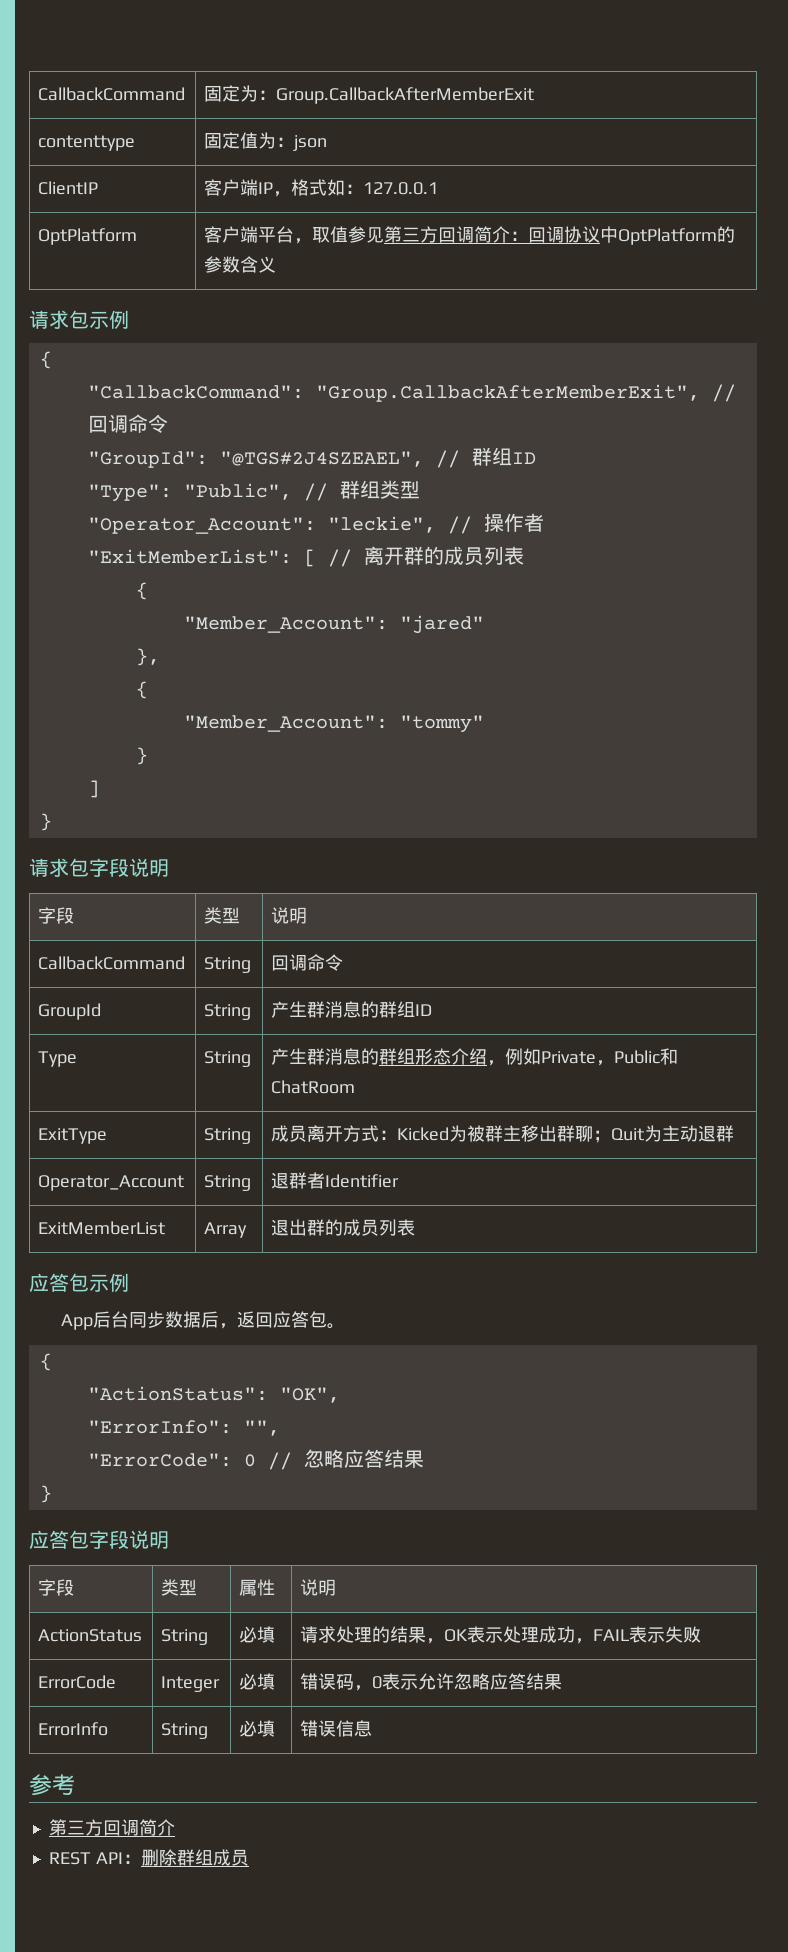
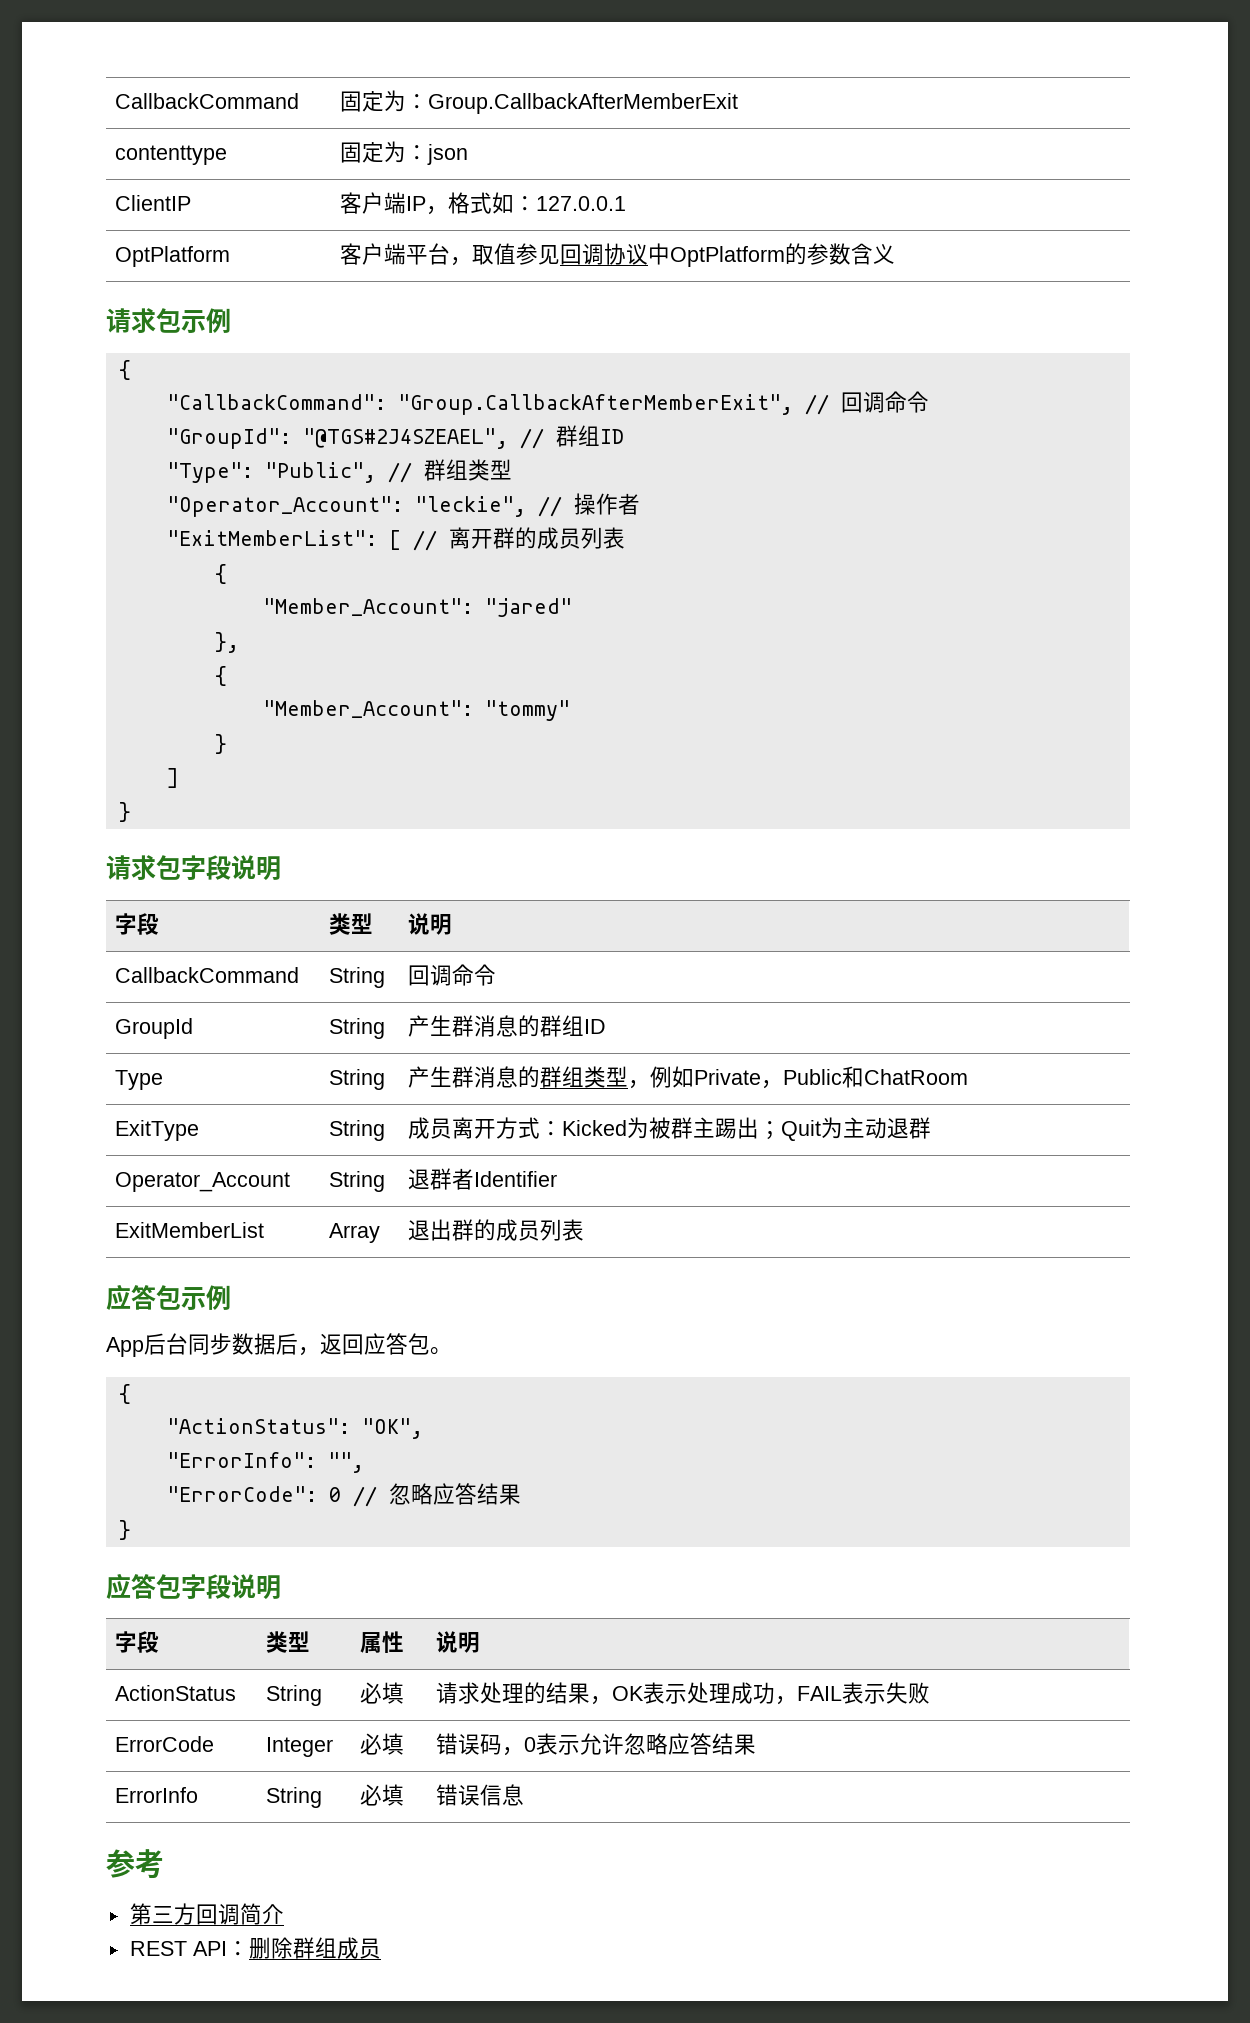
- contenttype | 固定值为：json
+ contenttype | 固定为：json
- OptPlatform | 客户端平台，取值参见第三方回调简介：回调协议中OptPlatform的参数含义
+ OptPlatform | 客户端平台，取值参见回调协议中OptPlatform的参数含义
- Type | String | 产生群消息的群组形态介绍，例如Private，Public和ChatRoom
+ Type | String | 产生群消息的群组类型，例如Private，Public和ChatRoom
- ExitType | String | 成员离开方式：Kicked为被群主移出群聊；Quit为主动退群
+ ExitType | String | 成员离开方式：Kicked为被群主踢出；Quit为主动退群

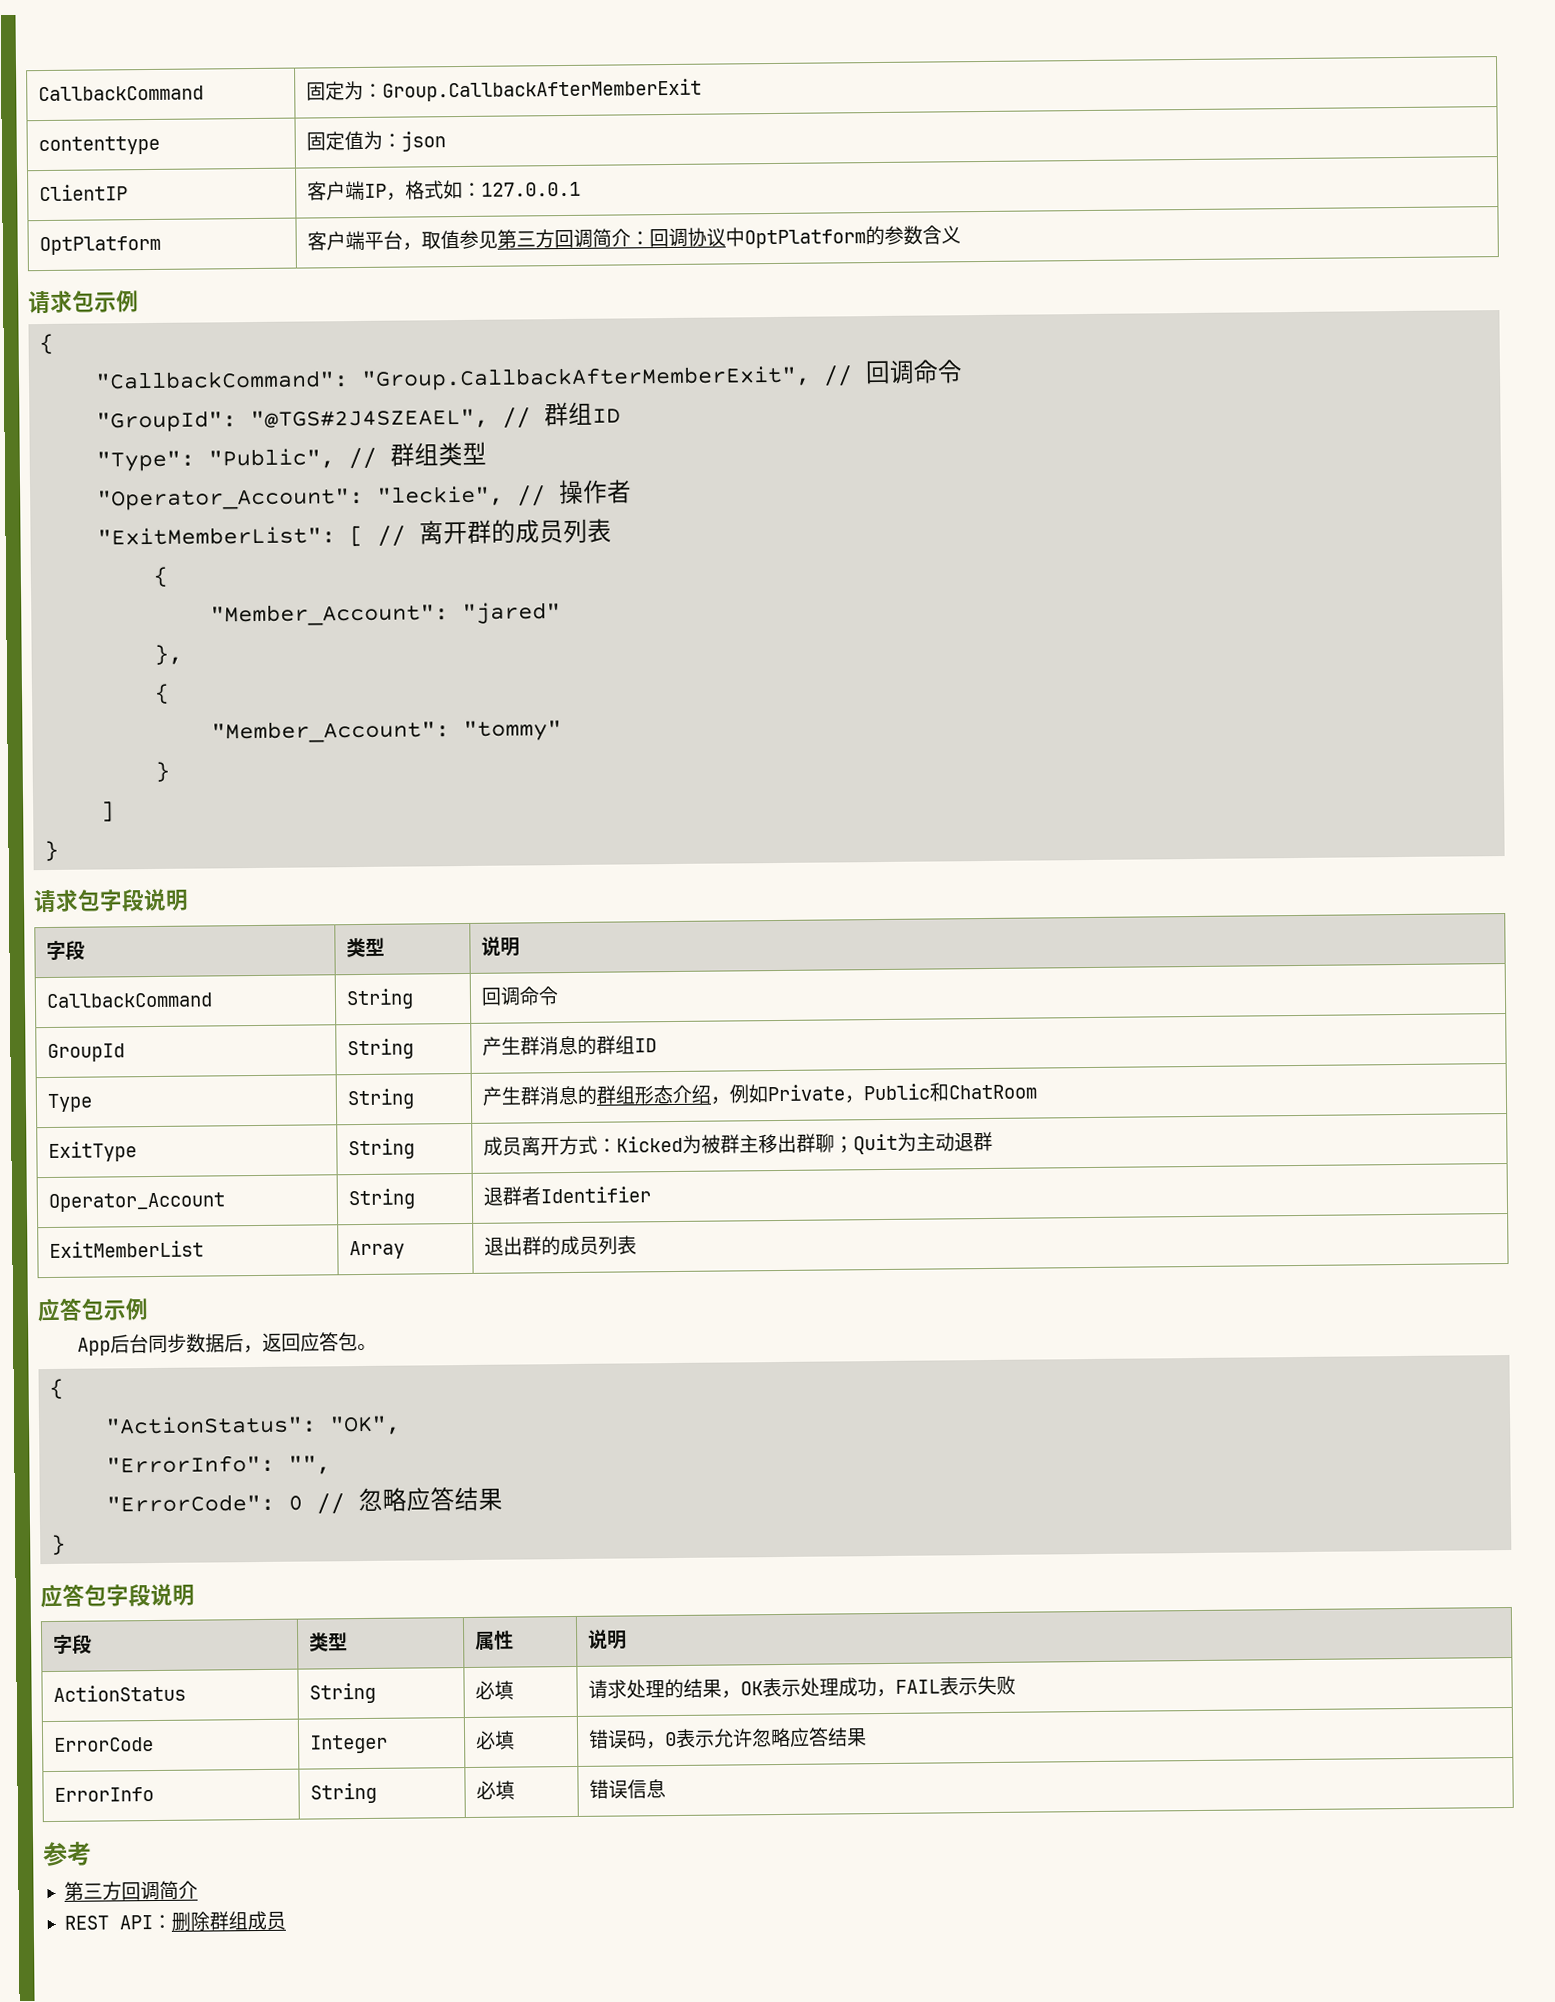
- contenttype | 固定为：json
+ contenttype | 固定值为：json
- OptPlatform | 客户端平台，取值参见回调协议中OptPlatform的参数含义
+ OptPlatform | 客户端平台，取值参见第三方回调简介：回调协议中OptPlatform的参数含义
- Type | String | 产生群消息的群组类型，例如Private，Public和ChatRoom
+ Type | String | 产生群消息的群组形态介绍，例如Private，Public和ChatRoom
- ExitType | String | 成员离开方式：Kicked为被群主踢出；Quit为主动退群
+ ExitType | String | 成员离开方式：Kicked为被群主移出群聊；Quit为主动退群

